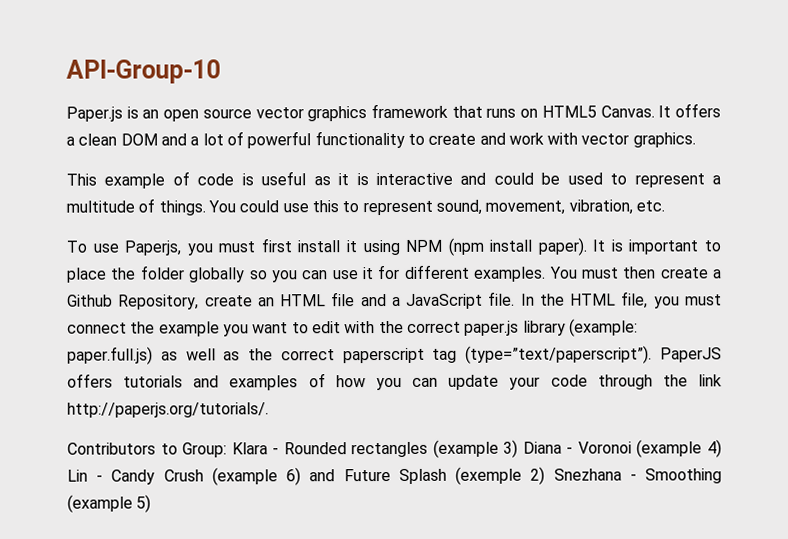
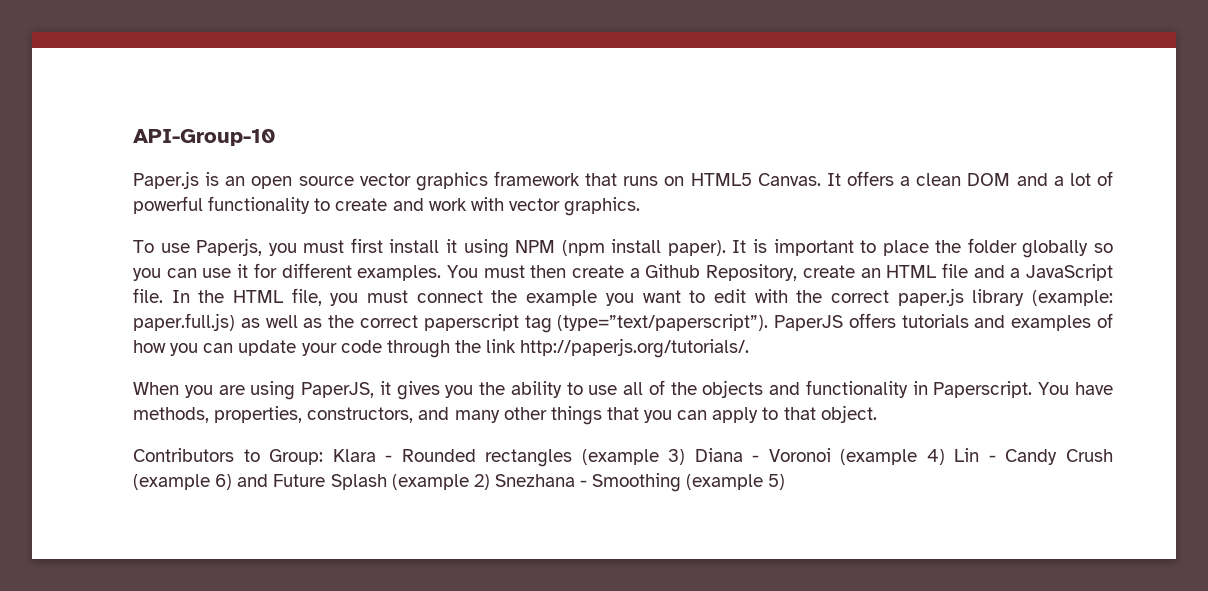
- This example of code is useful as it is interactive and could be used to represent a multitude of things. You could use this to represent sound, movement, vibration, etc.
+ When you are using PaperJS, it gives you the ability to use all of the objects and functionality in Paperscript. You have methods, properties, constructors, and many other things that you can apply to that object.
- Contributors to Group: Klara - Rounded rectangles (example 3) Diana - Voronoi (example 4) Lin - Candy Crush (example 6) and Future Splash (exemple 2) Snezhana - Smoothing (example 5)
+ Contributors to Group: Klara - Rounded rectangles (example 3) Diana - Voronoi (example 4) Lin - Candy Crush (example 6) and Future Splash (example 2) Snezhana - Smoothing (example 5)

